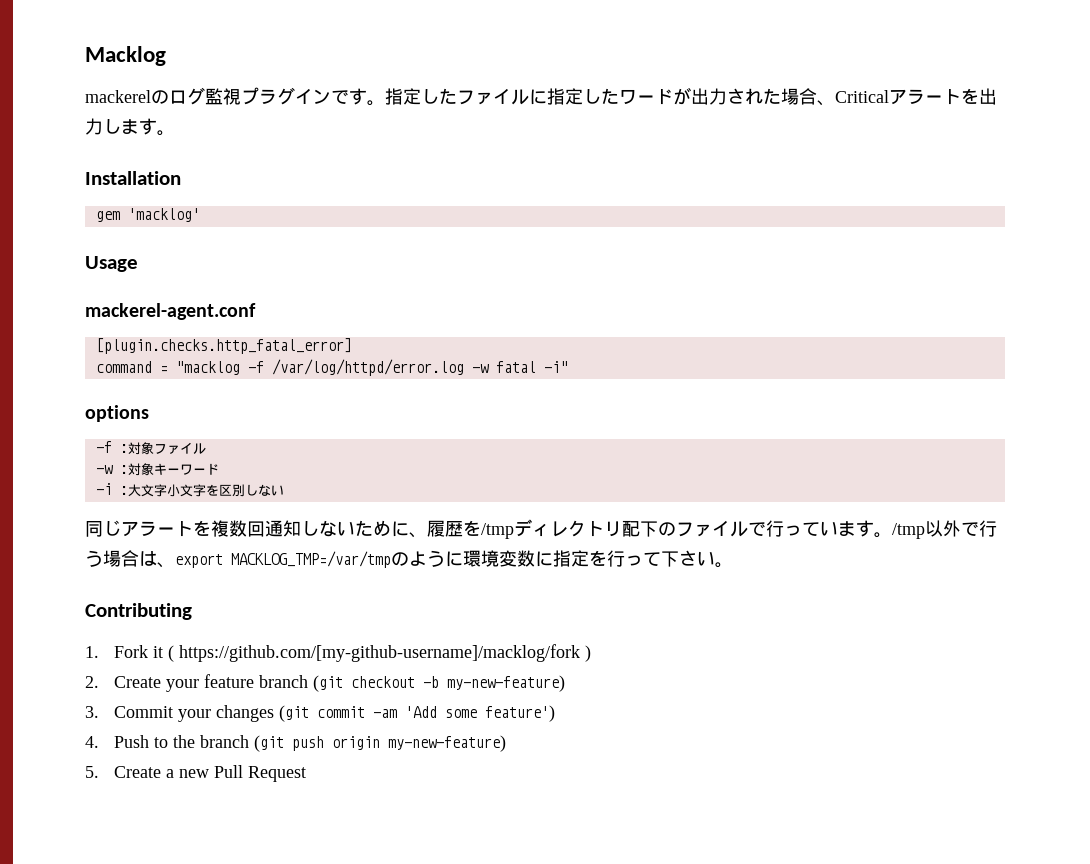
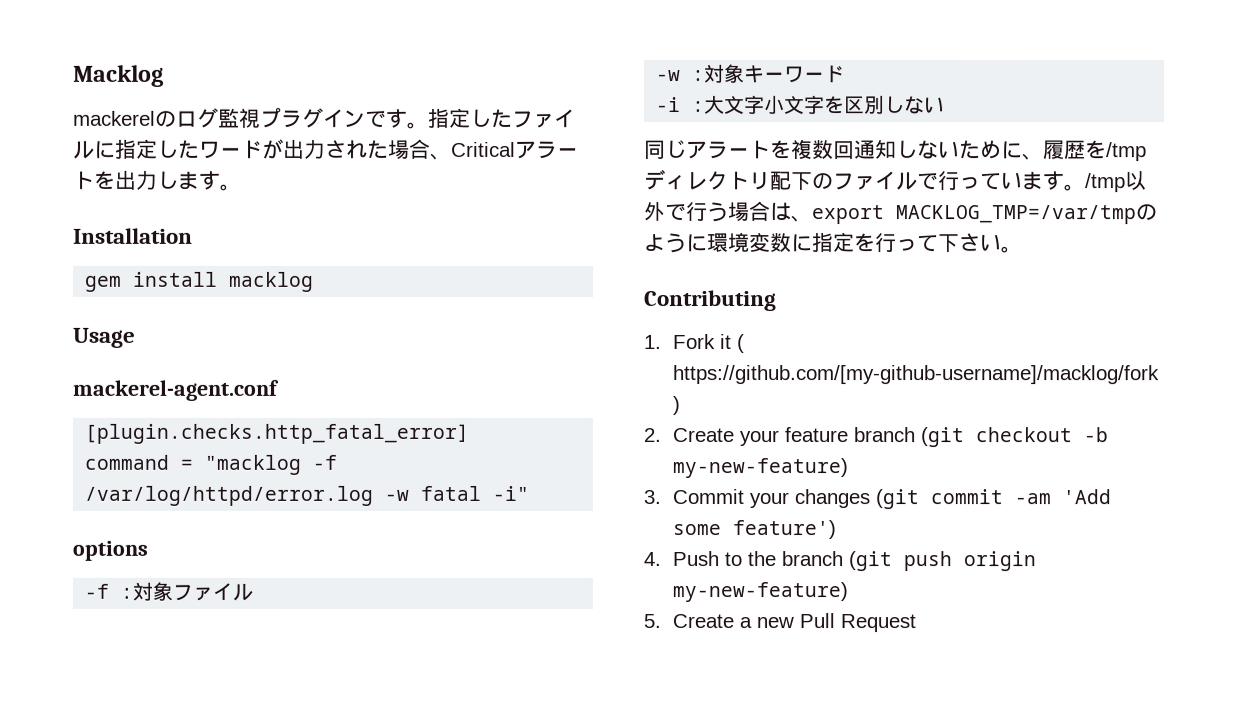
- gem 'macklog'
+ gem install macklog

